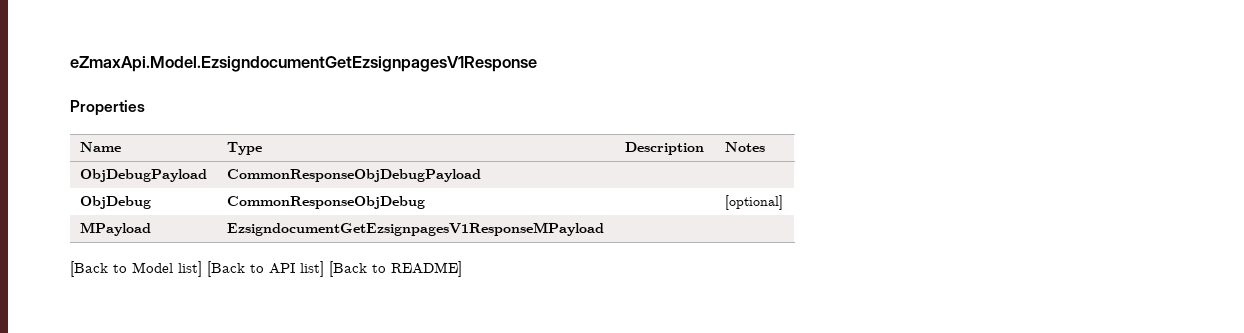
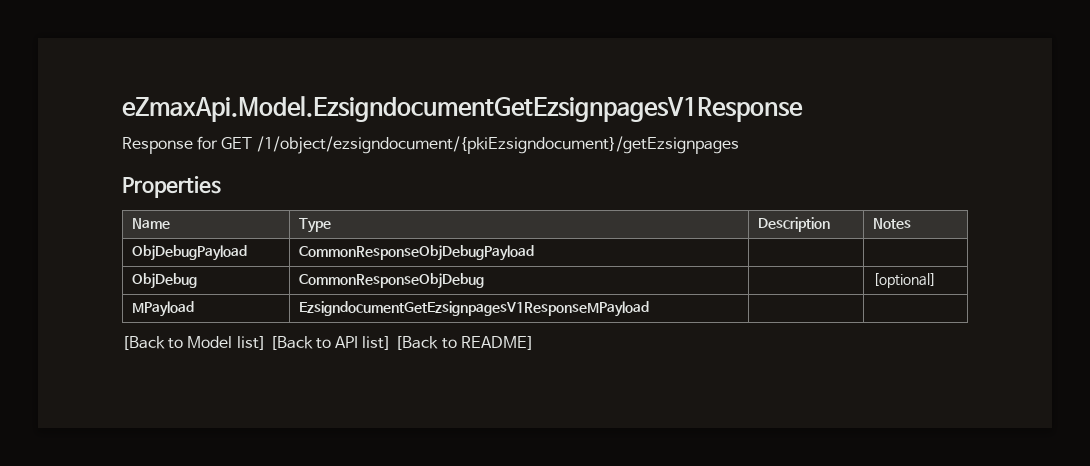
+ Response for GET /1/object/ezsigndocument/{pkiEzsigndocument}/getEzsignpages

